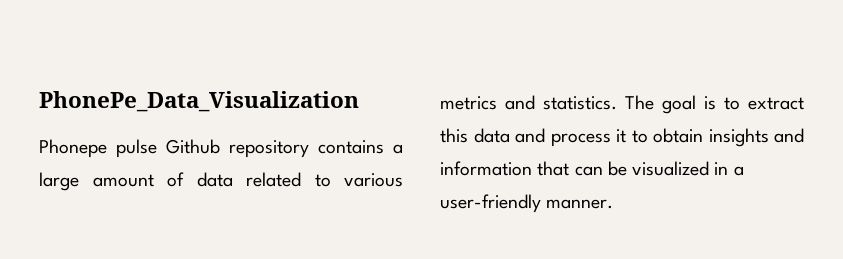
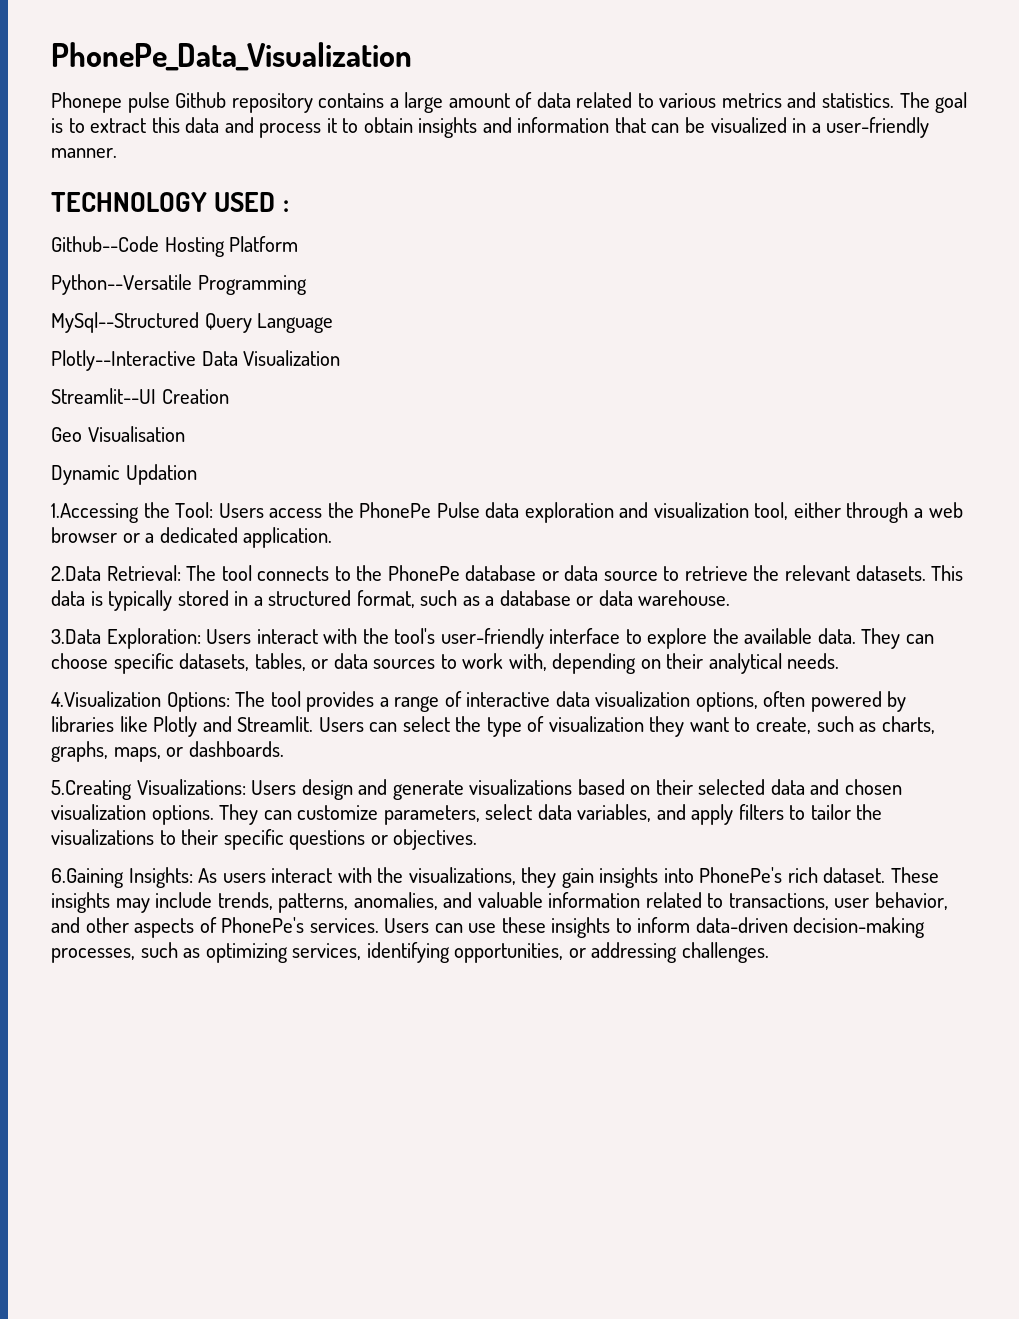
+ TECHNOLOGY USED :
+ Github--Code Hosting Platform
+ Python--Versatile Programming
+ MySql--Structured Query Language
+ Plotly--Interactive Data Visualization
+ Streamlit--UI Creation
+ Geo Visualisation
+ Dynamic Updation
+ 1.Accessing the Tool: Users access the PhonePe Pulse data exploration and visualization tool, either through a web browser or a dedicated application.
+ 2.Data Retrieval: The tool connects to the PhonePe database or data source to retrieve the relevant datasets. This data is typically stored in a structured format, such as a database or data warehouse.
+ 3.Data Exploration: Users interact with the tool's user-friendly interface to explore the available data. They can choose specific datasets, tables, or data sources to work with, depending on their analytical needs.
+ 4.Visualization Options: The tool provides a range of interactive data visualization options, often powered by libraries like Plotly and Streamlit. Users can select the type of visualization they want to create, such as charts, graphs, maps, or dashboards.
+ 5.Creating Visualizations: Users design and generate visualizations based on their selected data and chosen visualization options. They can customize parameters, select data variables, and apply filters to tailor the visualizations to their specific questions or objectives.
+ 6.Gaining Insights: As users interact with the visualizations, they gain insights into PhonePe's rich dataset. These insights may include trends, patterns, anomalies, and valuable information related to transactions, user behavior, and other aspects of PhonePe's services. Users can use these insights to inform data-driven decision-making processes, such as optimizing services, identifying opportunities, or addressing challenges.

